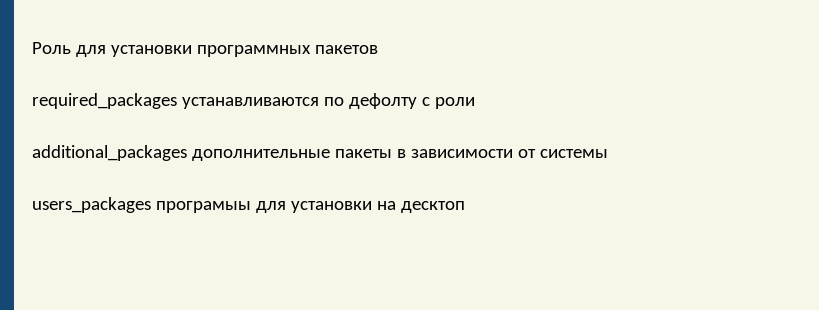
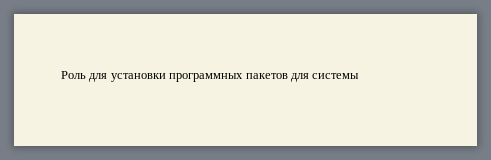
- Роль для установки программных пакетов
- required_packages устанавливаются по дефолту с роли
- additional_packages дополнительные пакеты в зависимости от системы
- users_packages програмыы для установки на десктоп
+ Роль для установки программных пакетов для системы

